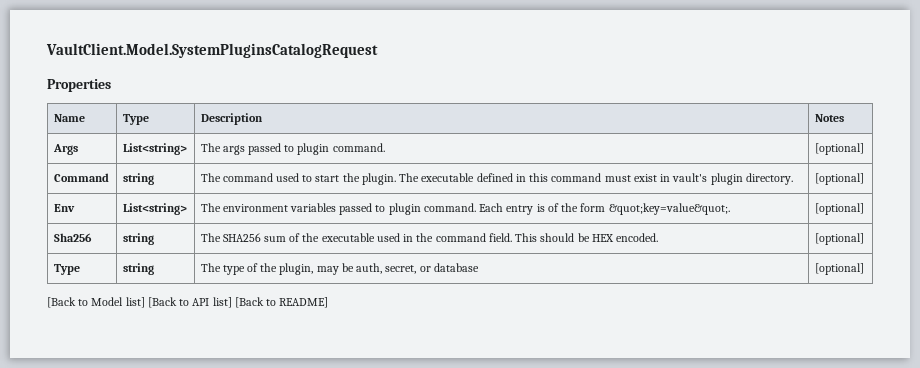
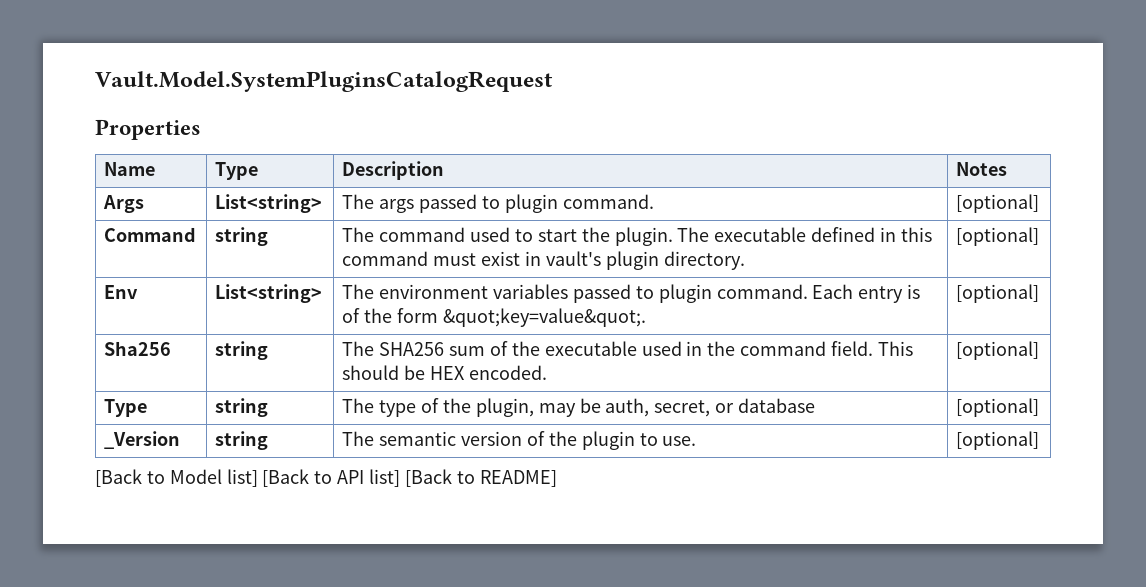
- VaultClient.Model.SystemPluginsCatalogRequest
+ Vault.Model.SystemPluginsCatalogRequest
+ _Version | string | The semantic version of the plugin to use. | [optional]

